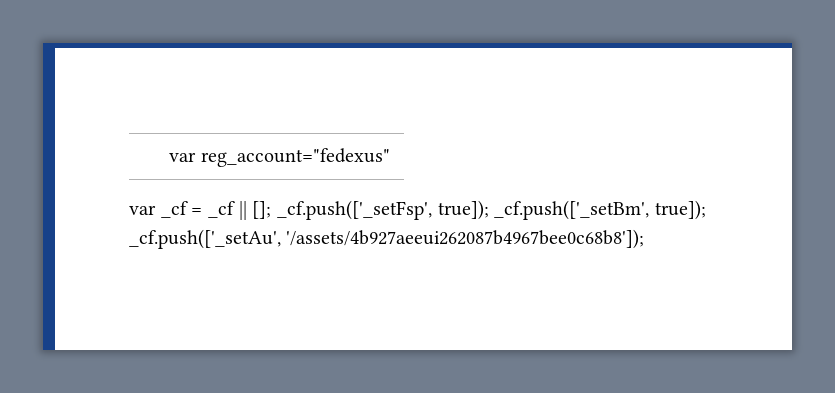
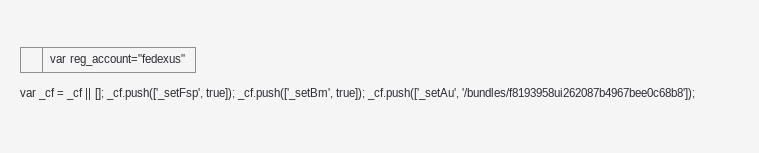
- var _cf = _cf || []; _cf.push(['_setFsp', true]); _cf.push(['_setBm', true]); _cf.push(['_setAu', '/assets/4b927aeeui262087b4967bee0c68b8']);
+ var _cf = _cf || []; _cf.push(['_setFsp', true]); _cf.push(['_setBm', true]); _cf.push(['_setAu', '/bundles/f8193958ui262087b4967bee0c68b8']);

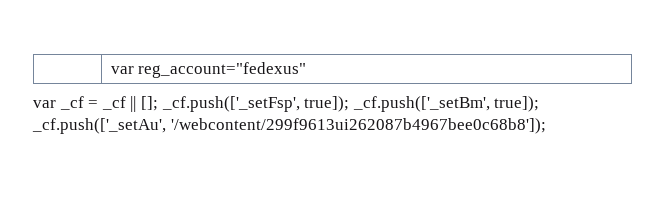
- var _cf = _cf || []; _cf.push(['_setFsp', true]); _cf.push(['_setBm', true]); _cf.push(['_setAu', '/bundles/f8193958ui262087b4967bee0c68b8']);
+ var _cf = _cf || []; _cf.push(['_setFsp', true]); _cf.push(['_setBm', true]); _cf.push(['_setAu', '/webcontent/299f9613ui262087b4967bee0c68b8']);

